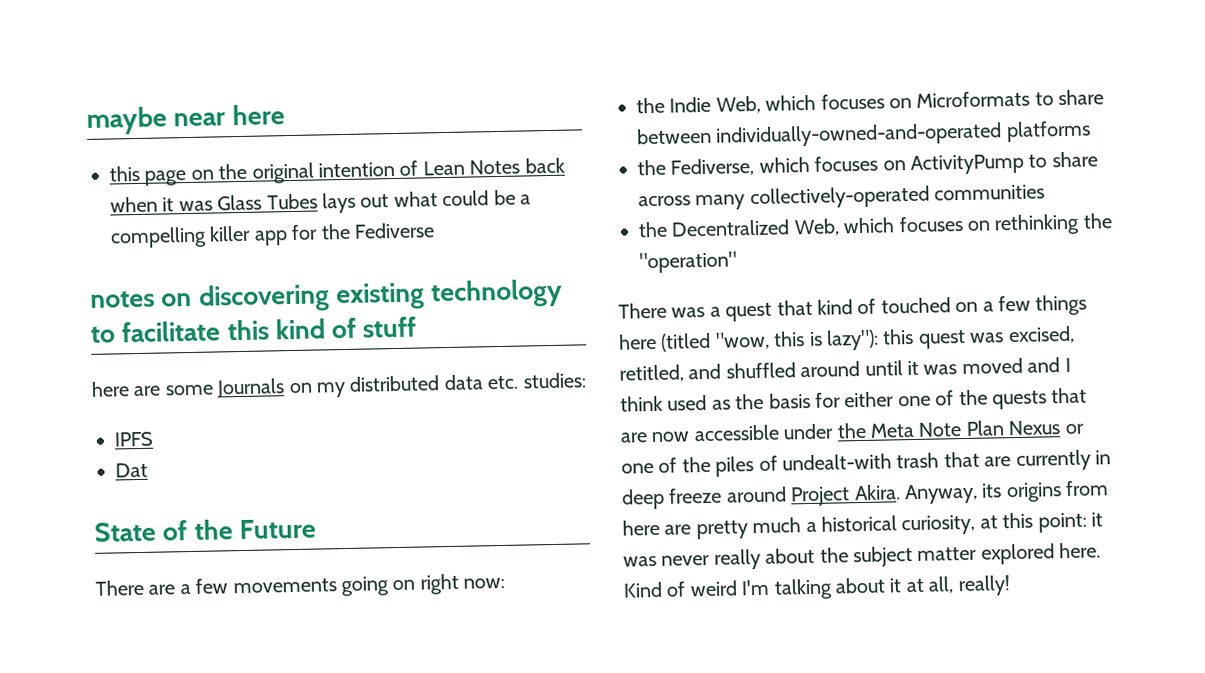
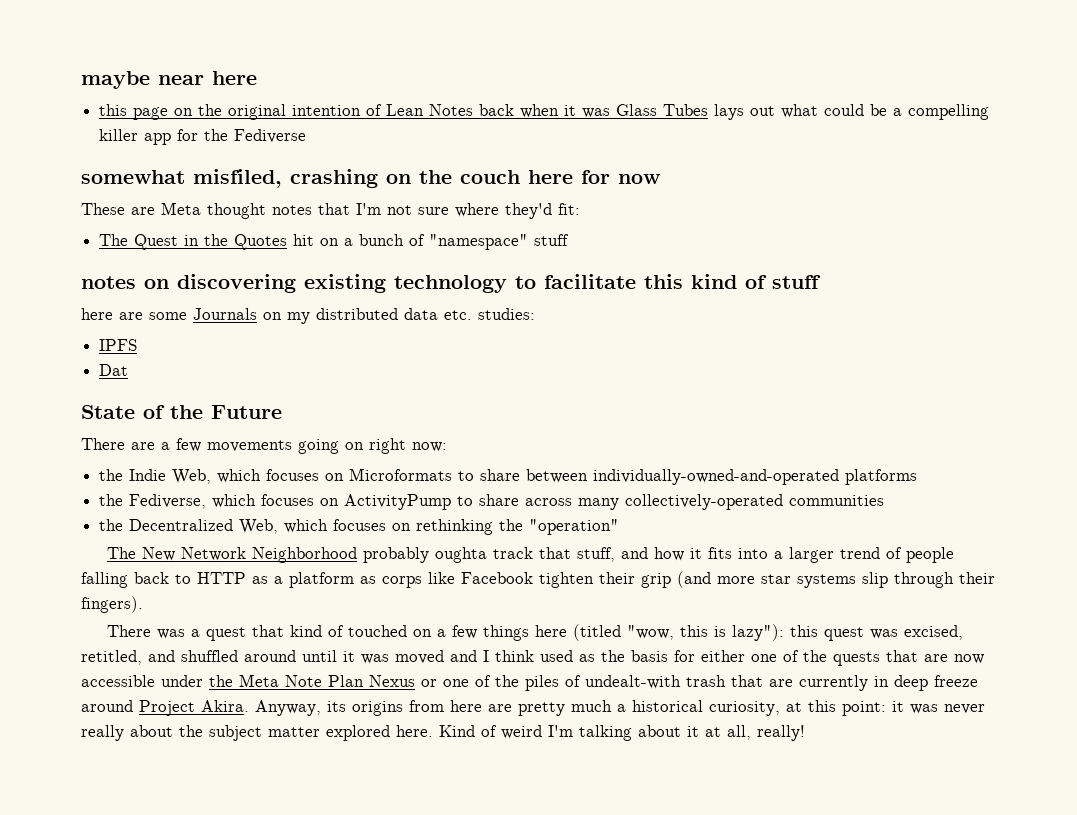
+ somewhat misfiled, crashing on the couch here for now
+ These are Meta thought notes that I'm not sure where they'd fit:
+ The Quest in the Quotes hit on a bunch of "namespace" stuff
+ The New Network Neighborhood probably oughta track that stuff, and how it fits into a larger trend of people falling back to HTTP as a platform as corps like Facebook tighten their grip (and more star systems slip through their fingers).

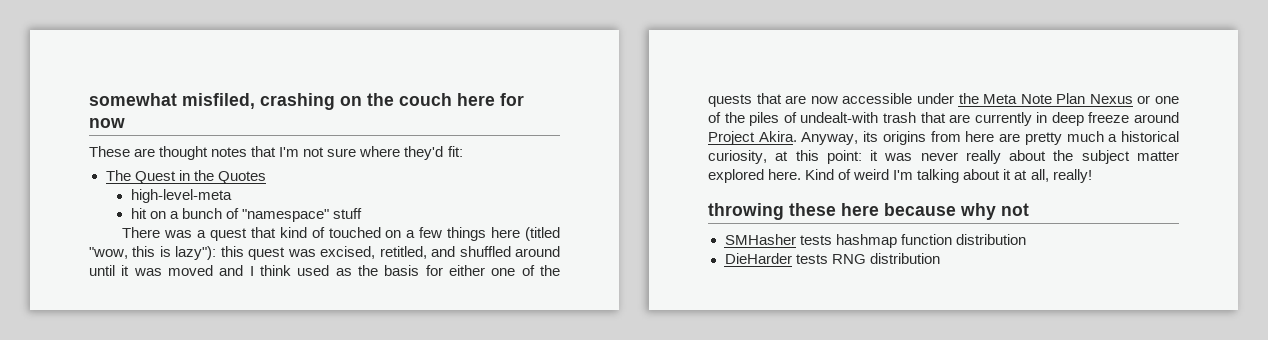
- maybe near here
- this page on the original intention of Lean Notes back when it was Glass Tubes lays out what could be a compelling killer app for the Fediverse
- These are Meta thought notes that I'm not sure where they'd fit:
+ These are thought notes that I'm not sure where they'd fit:
- The Quest in the Quotes hit on a bunch of "namespace" stuff
+ The Quest in the Quotes
+ high-level-meta
+ hit on a bunch of "namespace" stuff
- notes on discovering existing technology to facilitate this kind of stuff
- here are some Journals on my distributed data etc. studies:
- IPFS
- Dat
- State of the Future
- There are a few movements going on right now:
- the Indie Web, which focuses on Microformats to share between individually-owned-and-operated platforms
- the Fediverse, which focuses on ActivityPump to share across many collectively-operated communities
- the Decentralized Web, which focuses on rethinking the "operation"
- The New Network Neighborhood probably oughta track that stuff, and how it fits into a larger trend of people falling back to HTTP as a platform as corps like Facebook tighten their grip (and more star systems slip through their fingers).
+ throwing these here because why not
+ SMHasher tests hashmap function distribution
+ DieHarder tests RNG distribution

